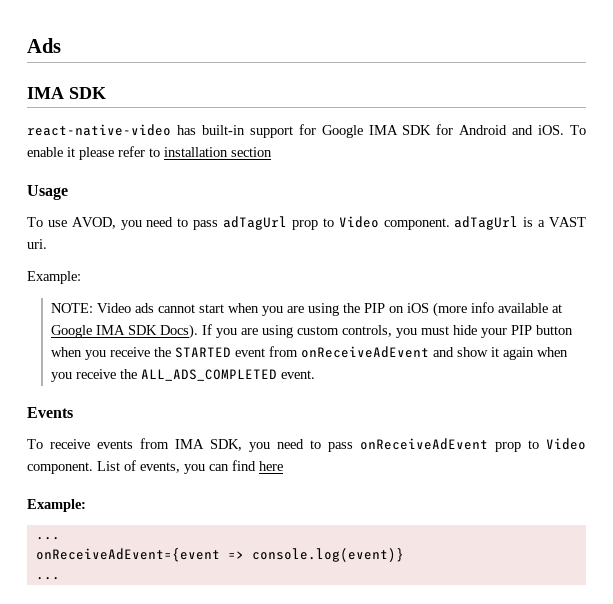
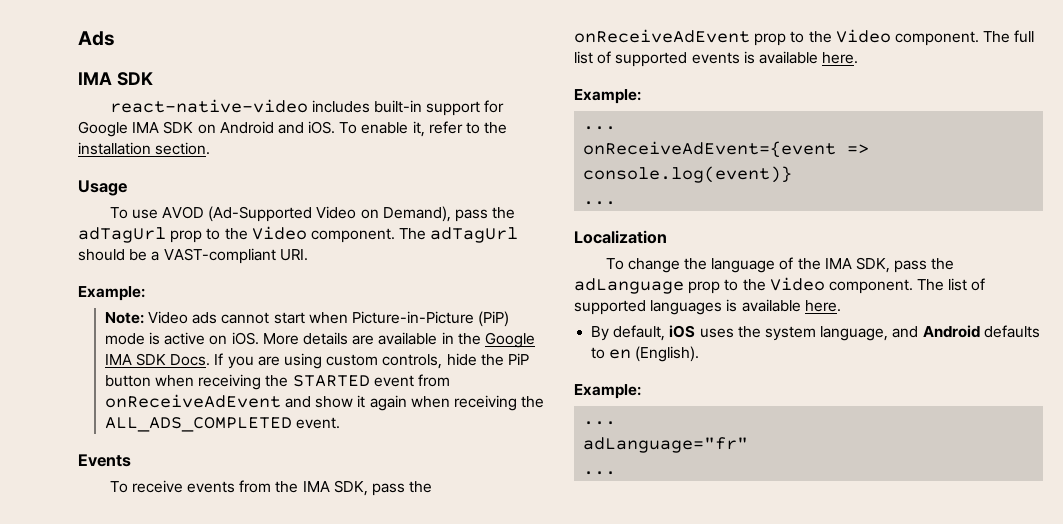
- react-native-video has built-in support for Google IMA SDK for Android and iOS.
+ react-native-video includes built-in support for Google IMA SDK on Android and iOS.
- To enable it please refer to installation section
+ To enable it, refer to the installation section.
  Usage
- To use AVOD, you need to pass adTagUrl prop to Video component. adTagUrl is a VAST uri.
+ To use AVOD (Ad-Supported Video on Demand), pass the adTagUrl prop to the Video component. The adTagUrl should be a VAST-compliant URI.
  Example:
- NOTE: Video ads cannot start when you are using the PIP on iOS (more info available at Google IMA SDK Docs).
+ Note: Video ads cannot start when Picture-in-Picture (PiP) mode is active on iOS. More details are available in the Google IMA SDK Docs.
- If you are using custom controls, you must hide your PIP button when you receive the STARTED event from onReceiveAdEvent and show it again when you receive the ALL_ADS_COMPLETED event.
+ If you are using custom controls, hide the PiP button when receiving the STARTED event from onReceiveAdEvent and show it again when receiving the ALL_ADS_COMPLETED event.
- To receive events from IMA SDK, you need to pass onReceiveAdEvent prop to Video component. List of events, you can find here
+ To receive events from the IMA SDK, pass the onReceiveAdEvent prop to the Video component. The full list of supported events is available here.
+ Localization
+ To change the language of the IMA SDK, pass the adLanguage prop to the Video component. The list of supported languages is available here.
+ By default, iOS uses the system language, and Android defaults to en (English).
+ Example:
+ ...
+ adLanguage="fr"
+ ...

